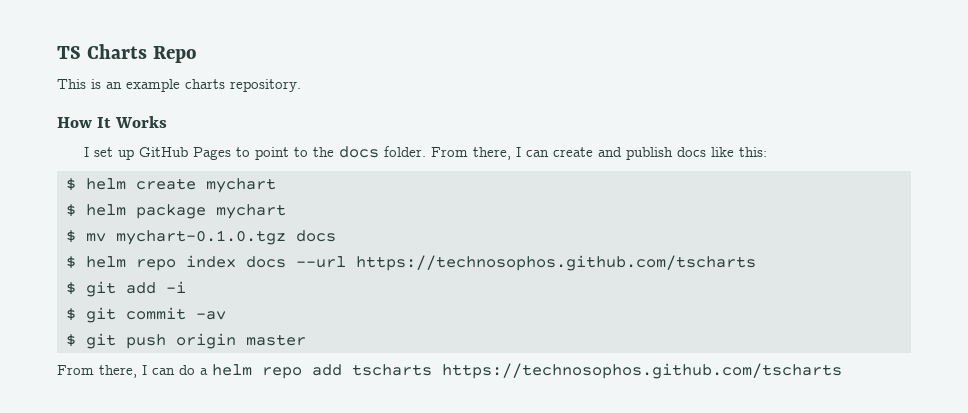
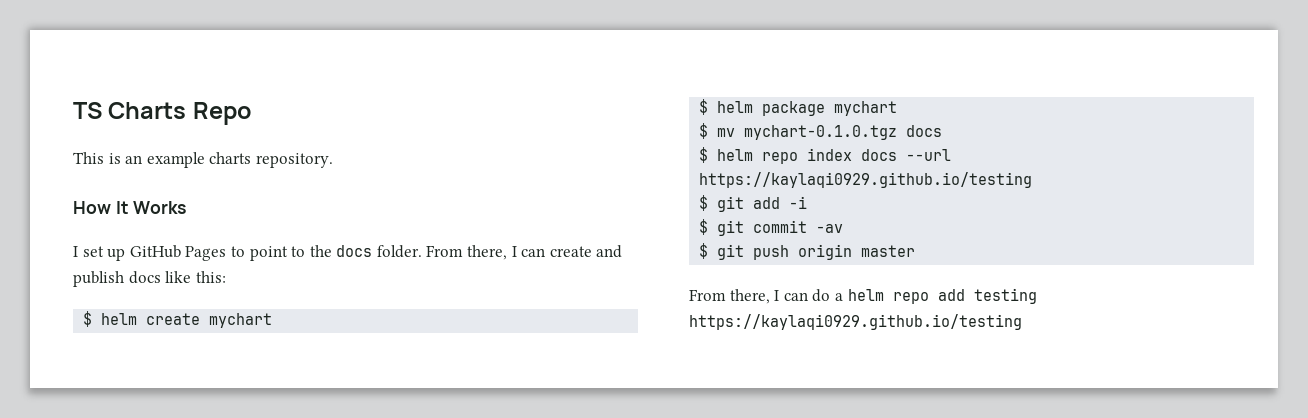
- $ helm repo index docs --url https://technosophos.github.com/tscharts
+ $ helm repo index docs --url https://kaylaqi0929.github.io/testing
- From there, I can do a helm repo add tscharts https://technosophos.github.com/tscharts
+ From there, I can do a helm repo add testing https://kaylaqi0929.github.io/testing

